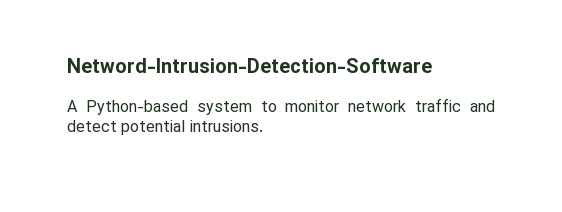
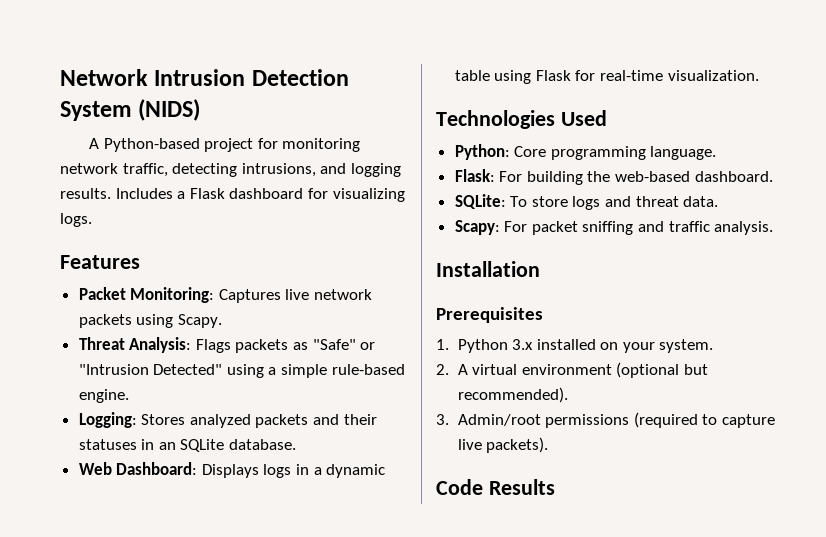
- Netword-Intrusion-Detection-Software
- A Python-based system to monitor network traffic and detect potential intrusions.
+ Network Intrusion Detection System (NIDS)
+ A Python-based project for monitoring network traffic, detecting intrusions, and logging results. Includes a Flask dashboard for visualizing logs.
+ Features
+ Packet Monitoring: Captures live network packets using Scapy.
+ Threat Analysis: Flags packets as "Safe" or "Intrusion Detected" using a simple rule-based engine.
+ Logging: Stores analyzed packets and their statuses in an SQLite database.
+ Web Dashboard: Displays logs in a dynamic table using Flask for real-time visualization.
+ Technologies Used
+ Python: Core programming language.
+ Flask: For building the web-based dashboard.
+ SQLite: To store logs and threat data.
+ Scapy: For packet sniffing and traffic analysis.
+ Installation
+ Prerequisites
+ 1. Python 3.x installed on your system.
+ 2. A virtual environment (optional but recommended).
+ 3. Admin/root permissions (required to capture live packets).
+ Code Results

